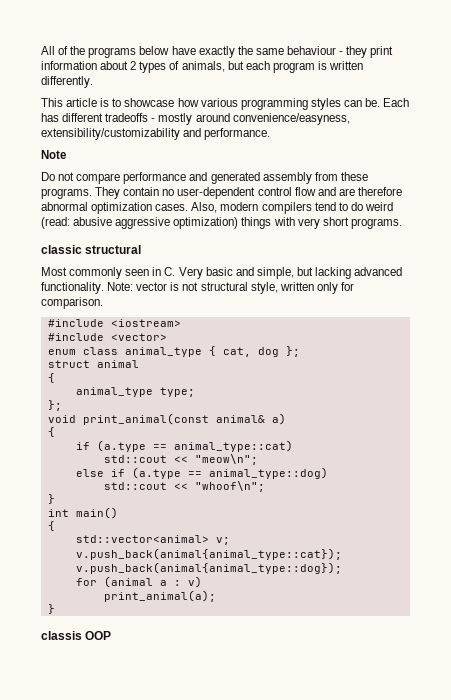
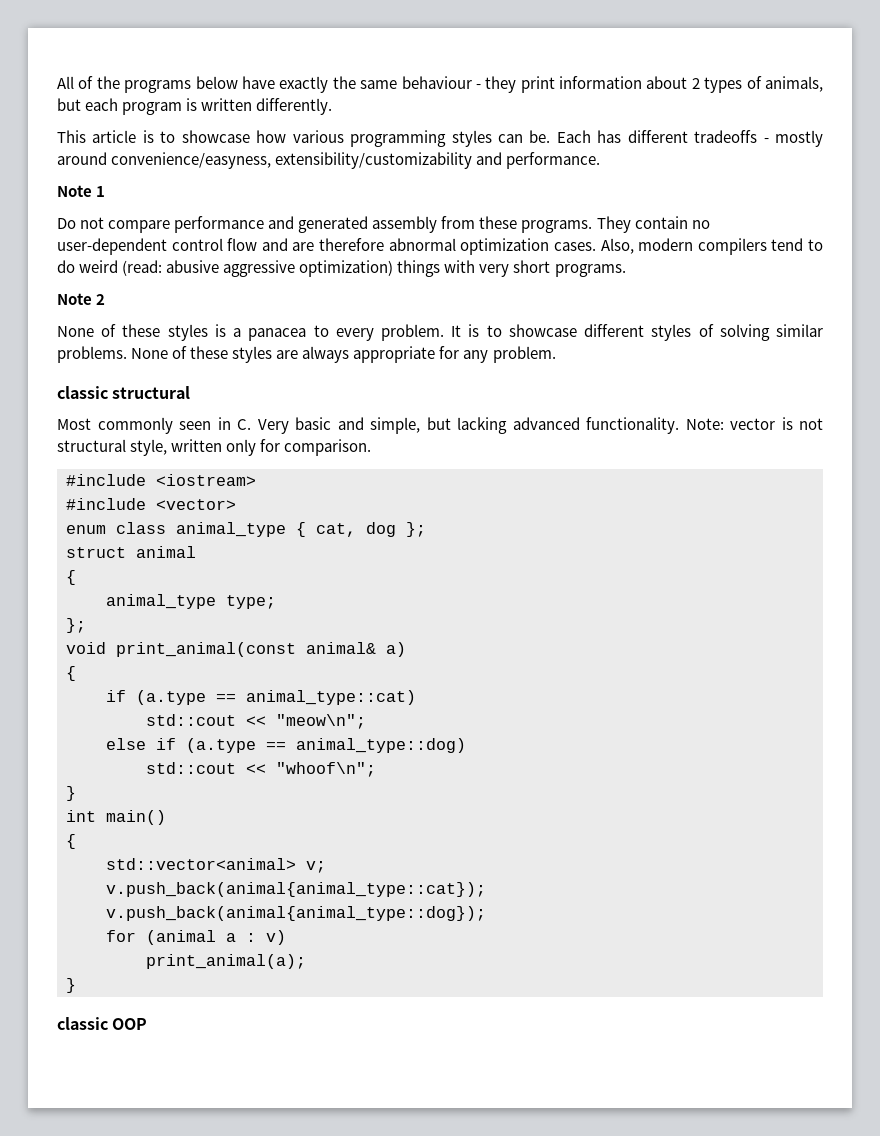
- Note
+ Note 1
+ Note 2
+ None of these styles is a panacea to every problem. It is to showcase different styles of solving similar problems. None of these styles are always appropriate for any problem.
- classis OOP
+ classic OOP

